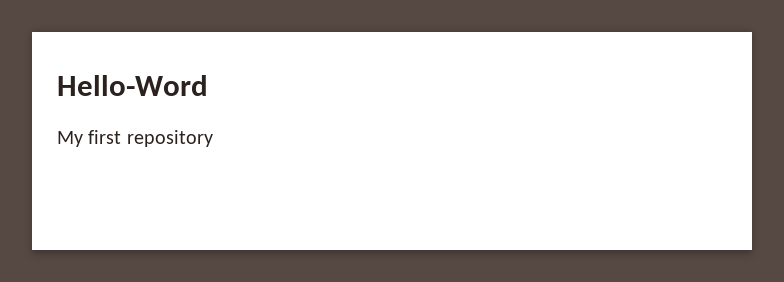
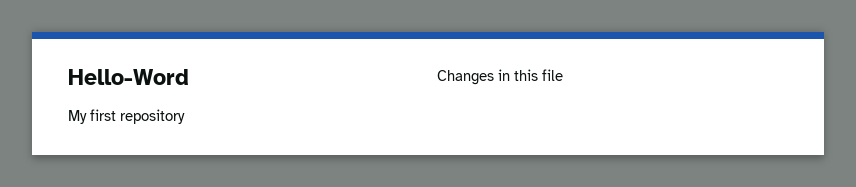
+ Changes in this file

